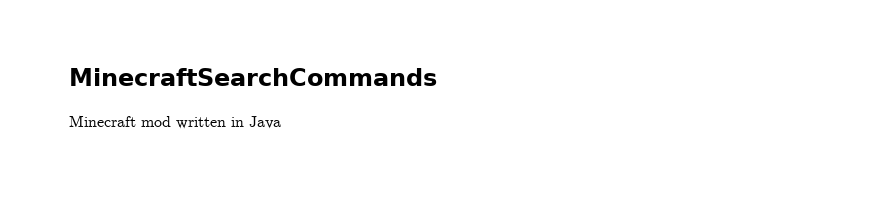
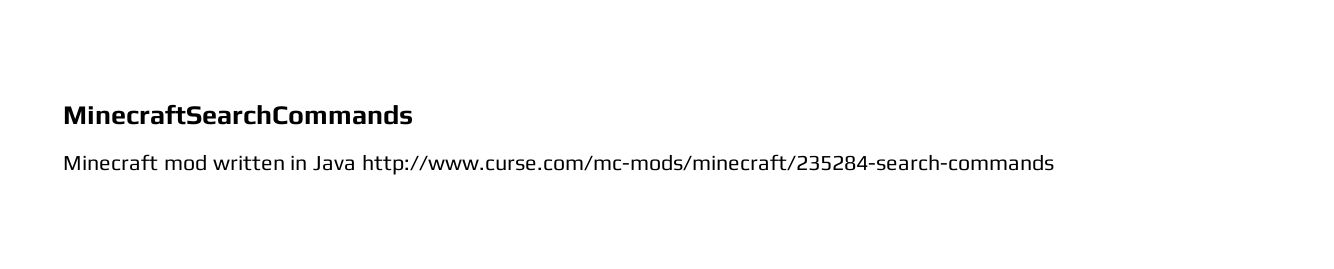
- Minecraft mod written in Java
+ Minecraft mod written in Java http://www.curse.com/mc-mods/minecraft/235284-search-commands

